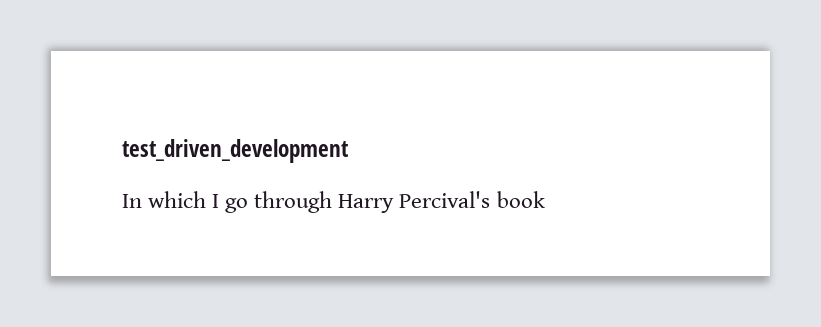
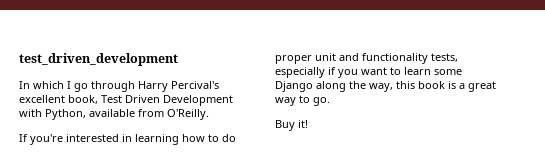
- In which I go through Harry Percival's book
+ In which I go through Harry Percival's excellent book, Test Driven Development with Python, available from O'Reilly.
+ If you're interested in learning how to do proper unit and functionality tests, especially if you want to learn some Django along the way, this book is a great way to go.
+ Buy it!

